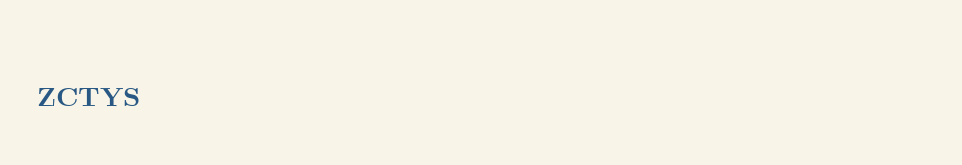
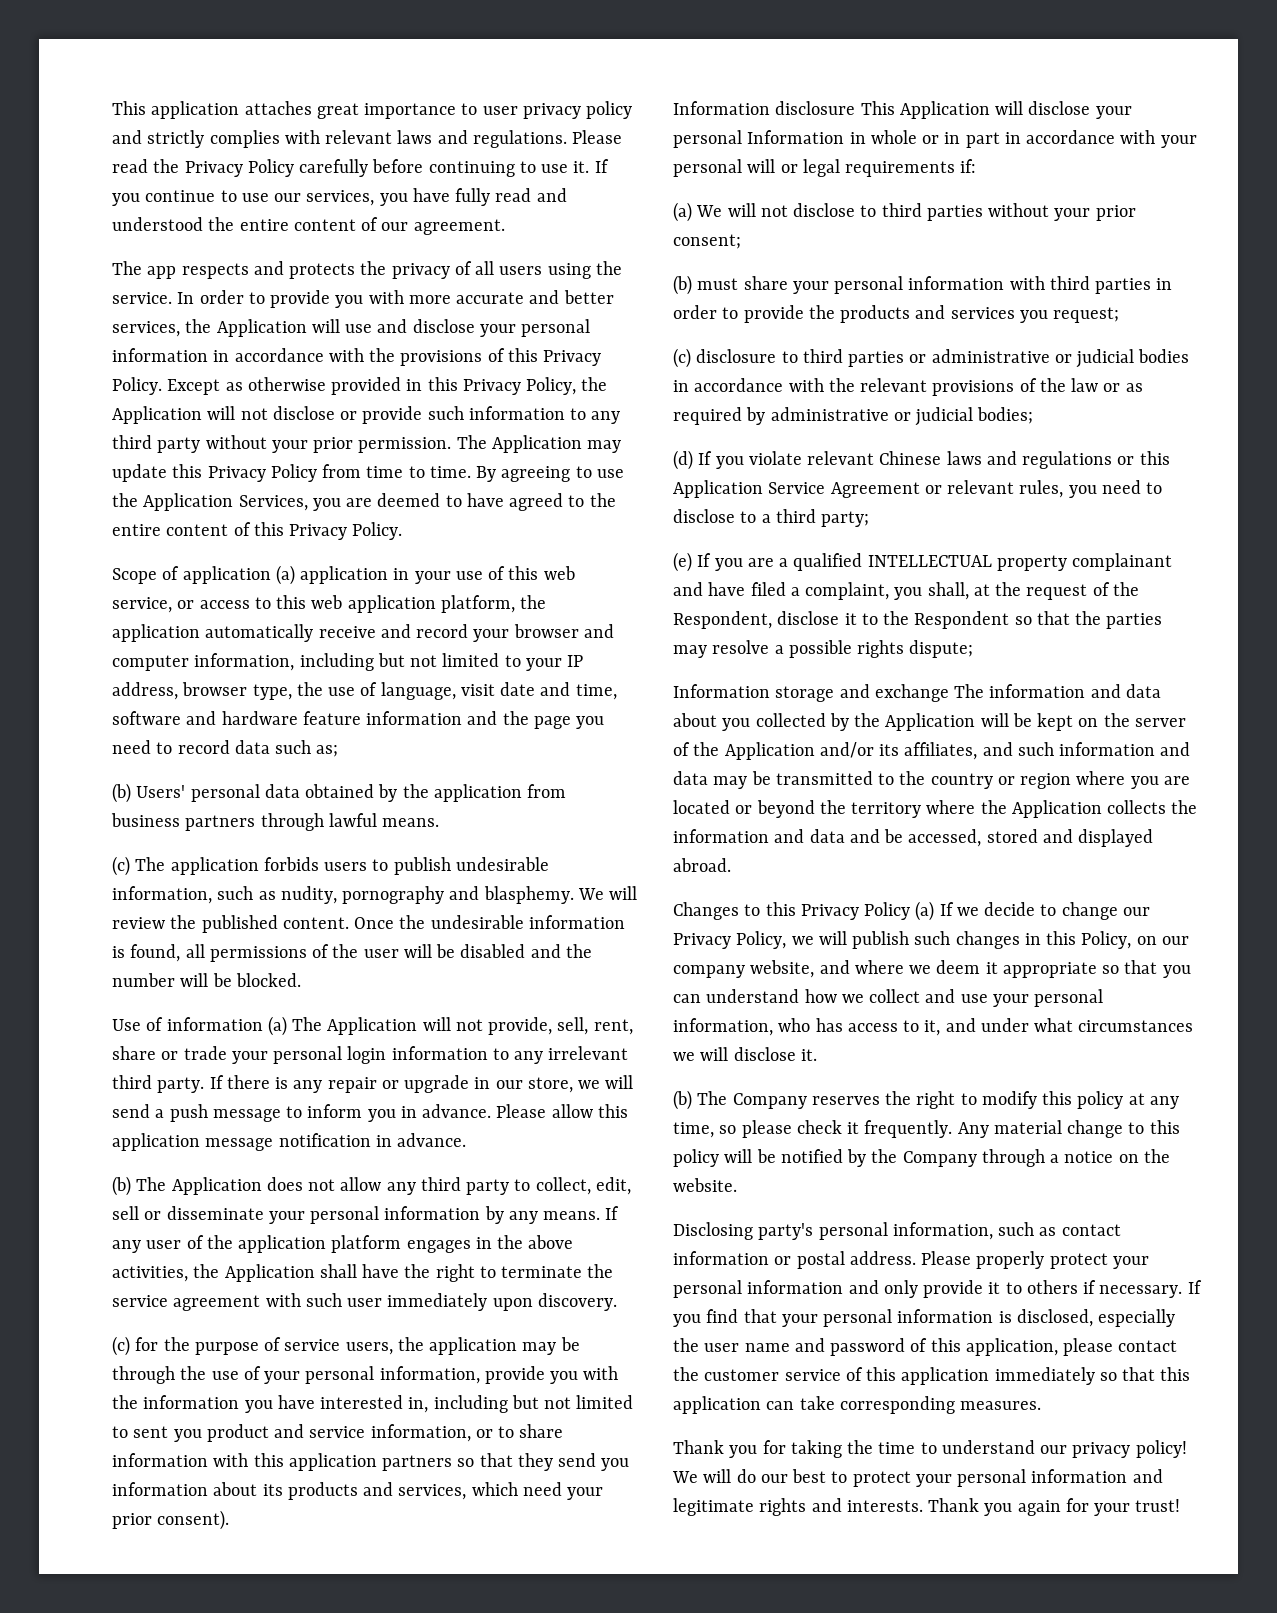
- ZCTYS
+ This application attaches great importance to user privacy policy and strictly complies with relevant laws and regulations. Please read the Privacy Policy carefully before continuing to use it. If you continue to use our services, you have fully read and understood the entire content of our agreement.
+ The app respects and protects the privacy of all users using the service. In order to provide you with more accurate and better services, the Application will use and disclose your personal information in accordance with the provisions of this Privacy Policy. Except as otherwise provided in this Privacy Policy, the Application will not disclose or provide such information to any third party without your prior permission. The Application may update this Privacy Policy from time to time. By agreeing to use the Application Services, you are deemed to have agreed to the entire content of this Privacy Policy.
+ Scope of application (a) application in your use of this web service, or access to this web application platform, the application automatically receive and record your browser and computer information, including but not limited to your IP address, browser type, the use of language, visit date and time, software and hardware feature information and the page you need to record data such as;
+ (b) Users' personal data obtained by the application from business partners through lawful means.
+ (c) The application forbids users to publish undesirable information, such as nudity, pornography and blasphemy. We will review the published content. Once the undesirable information is found, all permissions of the user will be disabled and the number will be blocked.
+ Use of information (a) The Application will not provide, sell, rent, share or trade your personal login information to any irrelevant third party. If there is any repair or upgrade in our store, we will send a push message to inform you in advance. Please allow this application message notification in advance.
+ (b) The Application does not allow any third party to collect, edit, sell or disseminate your personal information by any means. If any user of the application platform engages in the above activities, the Application shall have the right to terminate the service agreement with such user immediately upon discovery.
+ (c) for the purpose of service users, the application may be through the use of your personal information, provide you with the information you have interested in, including but not limited to sent you product and service information, or to share information with this application partners so that they send you information about its products and services, which need your prior consent).
+ Information disclosure This Application will disclose your personal Information in whole or in part in accordance with your personal will or legal requirements if:
+ (a) We will not disclose to third parties without your prior consent;
+ (b) must share your personal information with third parties in order to provide the products and services you request;
+ (c) disclosure to third parties or administrative or judicial bodies in accordance with the relevant provisions of the law or as required by administrative or judicial bodies;
+ (d) If you violate relevant Chinese laws and regulations or this Application Service Agreement or relevant rules, you need to disclose to a third party;
+ (e) If you are a qualified INTELLECTUAL property complainant and have filed a complaint, you shall, at the request of the Respondent, disclose it to the Respondent so that the parties may resolve a possible rights dispute;
+ Information storage and exchange The information and data about you collected by the Application will be kept on the server of the Application and/or its affiliates, and such information and data may be transmitted to the country or region where you are located or beyond the territory where the Application collects the information and data and be accessed, stored and displayed abroad.
+ Changes to this Privacy Policy (a) If we decide to change our Privacy Policy, we will publish such changes in this Policy, on our company website, and where we deem it appropriate so that you can understand how we collect and use your personal information, who has access to it, and under what circumstances we will disclose it.
+ (b) The Company reserves the right to modify this policy at any time, so please check it frequently. Any material change to this policy will be notified by the Company through a notice on the website.
+ Disclosing party's personal information, such as contact information or postal address. Please properly protect your personal information and only provide it to others if necessary. If you find that your personal information is disclosed, especially the user name and password of this application, please contact the customer service of this application immediately so that this application can take corresponding measures.
+ Thank you for taking the time to understand our privacy policy! We will do our best to protect your personal information and legitimate rights and interests. Thank you again for your trust!

